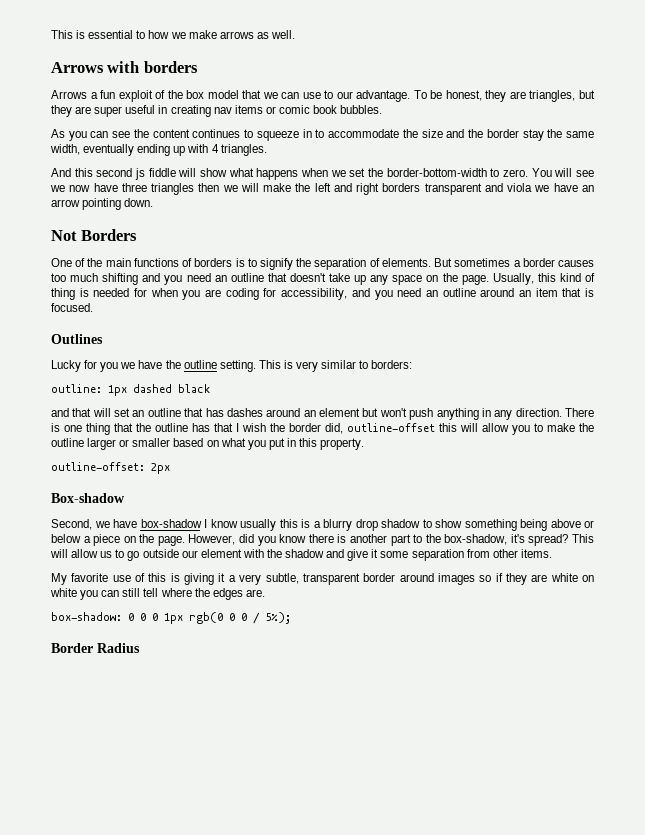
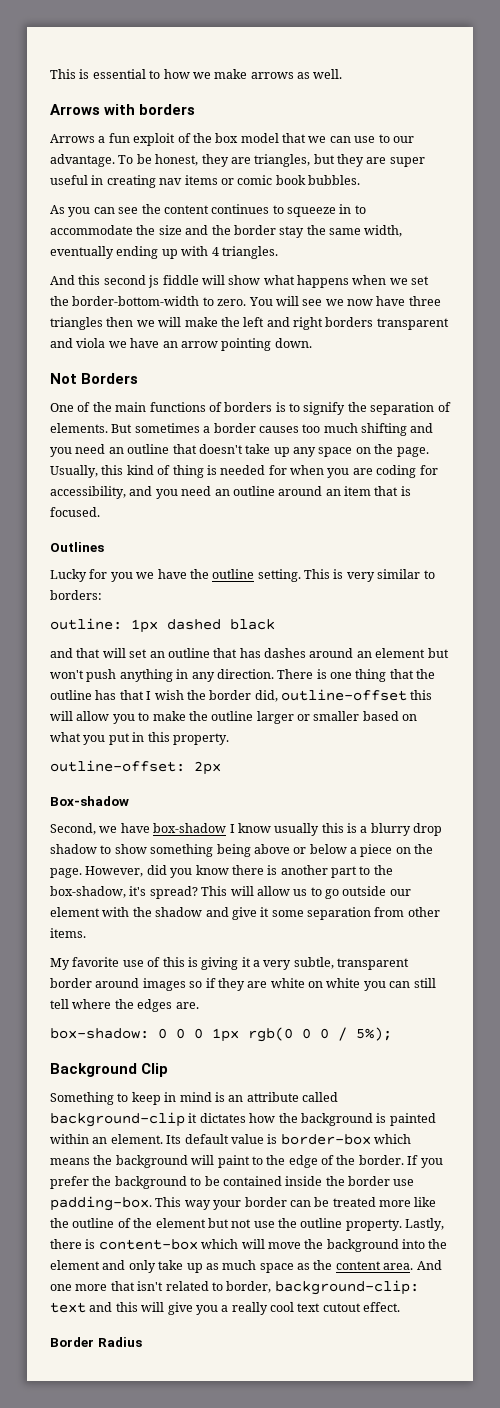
+ Background Clip
+ Something to keep in mind is an attribute called background-clip it dictates how the background is painted within an element. Its default value is border-box which means the background will paint to the edge of the border. If you prefer the background to be contained inside the border use padding-box. This way your border can be treated more like the outline of the element but not use the outline property. Lastly, there is content-box which will move the background into the element and only take up as much space as the content area. And one more that isn't related to border, background-clip: text and this will give you a really cool text cutout effect.

